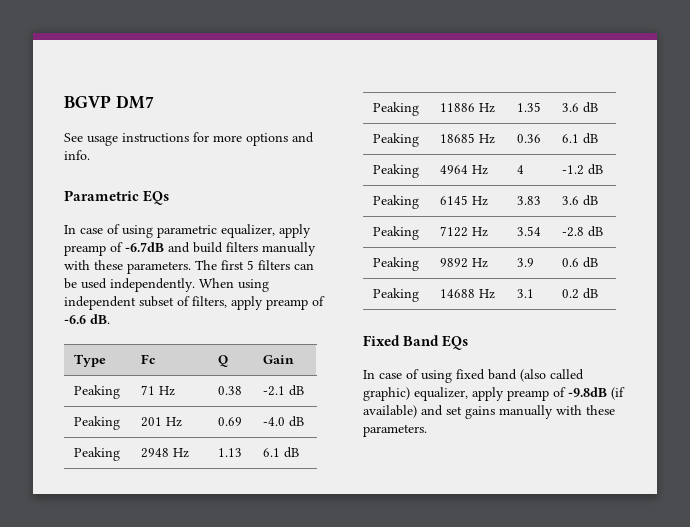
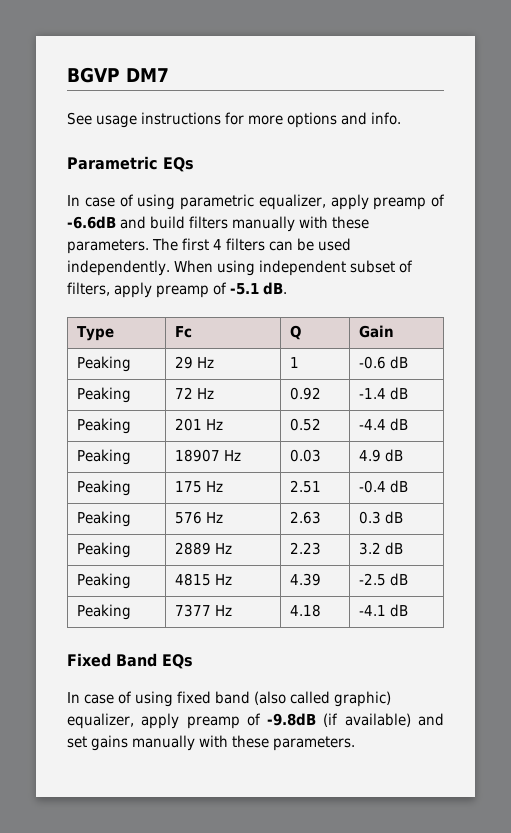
- In case of using parametric equalizer, apply preamp of -6.7dB and build filters manually with these parameters.
+ In case of using parametric equalizer, apply preamp of -6.6dB and build filters manually with these parameters.
- The first 5 filters can be used independently.
+ The first 4 filters can be used independently.
- When using independent subset of filters, apply preamp of -6.6 dB.
+ When using independent subset of filters, apply preamp of -5.1 dB.
- Peaking | 71 Hz | 0.38 | -2.1 dB
+ Peaking | 29 Hz | 1 | -0.6 dB
+ Peaking | 72 Hz | 0.92 | -1.4 dB
- Peaking | 201 Hz | 0.69 | -4.0 dB
- Peaking | 2948 Hz | 1.13 | 6.1 dB
- Peaking | 11886 Hz | 1.35 | 3.6 dB
- Peaking | 18685 Hz | 0.36 | 6.1 dB
- Peaking | 4964 Hz | 4 | -1.2 dB
- Peaking | 6145 Hz | 3.83 | 3.6 dB
- Peaking | 7122 Hz | 3.54 | -2.8 dB
- Peaking | 9892 Hz | 3.9 | 0.6 dB
- Peaking | 14688 Hz | 3.1 | 0.2 dB
+ Peaking | 201 Hz | 0.52 | -4.4 dB
+ Peaking | 18907 Hz | 0.03 | 4.9 dB
+ Peaking | 175 Hz | 2.51 | -0.4 dB
+ Peaking | 576 Hz | 2.63 | 0.3 dB
+ Peaking | 2889 Hz | 2.23 | 3.2 dB
+ Peaking | 4815 Hz | 4.39 | -2.5 dB
+ Peaking | 7377 Hz | 4.18 | -4.1 dB

